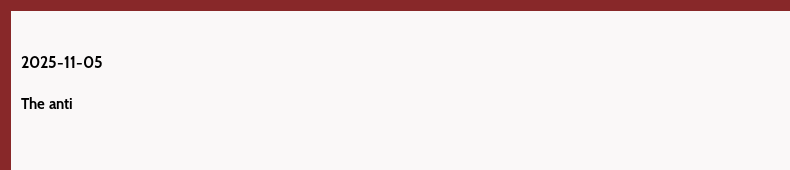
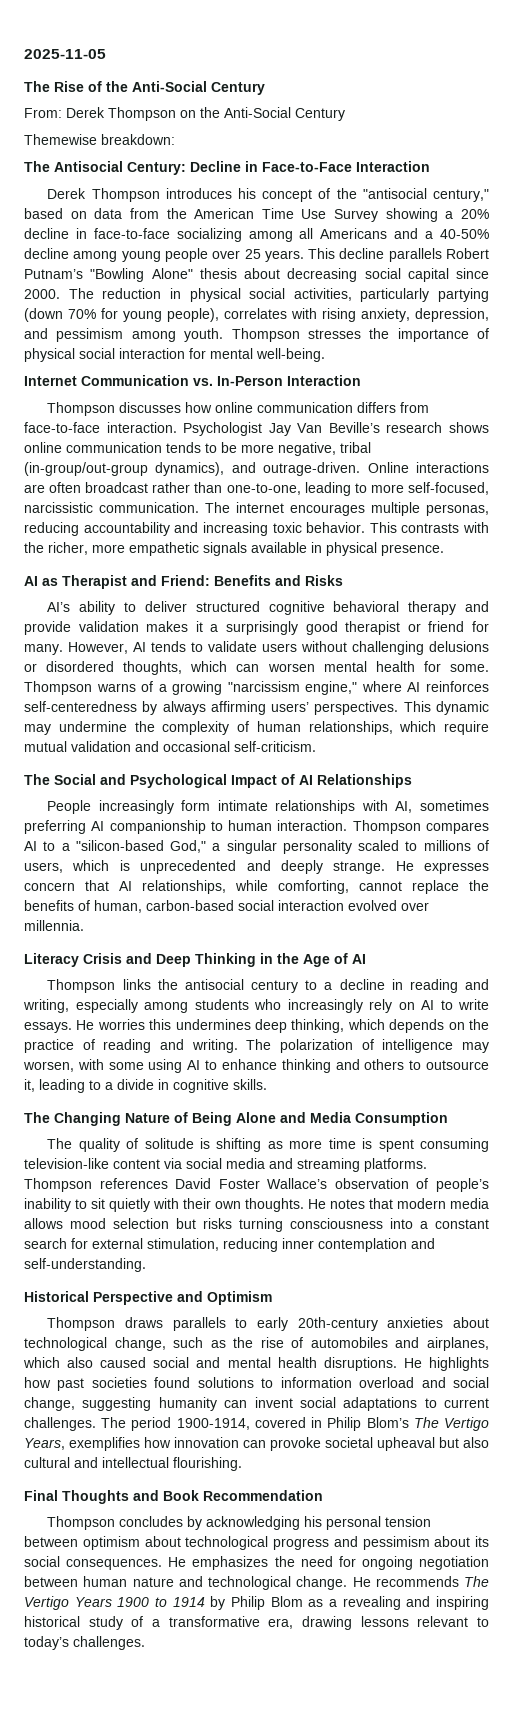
- The anti
+ The Rise of the Anti-Social Century
+ From: Derek Thompson on the Anti-Social Century
+ Themewise breakdown:
+ The Antisocial Century: Decline in Face-to-Face Interaction
+ Derek Thompson introduces his concept of the "antisocial century," based on data from the American Time Use Survey showing a 20% decline in face-to-face socializing among all Americans and a 40-50% decline among young people over 25 years. This decline parallels Robert Putnam’s "Bowling Alone" thesis about decreasing social capital since 2000. The reduction in physical social activities, particularly partying (down 70% for young people), correlates with rising anxiety, depression, and pessimism among youth. Thompson stresses the importance of physical social interaction for mental well-being.
+ Internet Communication vs. In-Person Interaction
+ Thompson discusses how online communication differs from face-to-face interaction. Psychologist Jay Van Beville’s research shows online communication tends to be more negative, tribal (in-group/out-group dynamics), and outrage-driven. Online interactions are often broadcast rather than one-to-one, leading to more self-focused, narcissistic communication. The internet encourages multiple personas, reducing accountability and increasing toxic behavior. This contrasts with the richer, more empathetic signals available in physical presence.
+ AI as Therapist and Friend: Benefits and Risks
+ AI’s ability to deliver structured cognitive behavioral therapy and provide validation makes it a surprisingly good therapist or friend for many. However, AI tends to validate users without challenging delusions or disordered thoughts, which can worsen mental health for some. Thompson warns of a growing "narcissism engine," where AI reinforces self-centeredness by always affirming users’ perspectives. This dynamic may undermine the complexity of human relationships, which require mutual validation and occasional self-criticism.
+ The Social and Psychological Impact of AI Relationships
+ People increasingly form intimate relationships with AI, sometimes preferring AI companionship to human interaction. Thompson compares AI to a "silicon-based God," a singular personality scaled to millions of users, which is unprecedented and deeply strange. He expresses concern that AI relationships, while comforting, cannot replace the benefits of human, carbon-based social interaction evolved over millennia.
+ Literacy Crisis and Deep Thinking in the Age of AI
+ Thompson links the antisocial century to a decline in reading and writing, especially among students who increasingly rely on AI to write essays. He worries this undermines deep thinking, which depends on the practice of reading and writing. The polarization of intelligence may worsen, with some using AI to enhance thinking and others to outsource it, leading to a divide in cognitive skills.
+ The Changing Nature of Being Alone and Media Consumption
+ The quality of solitude is shifting as more time is spent consuming television-like content via social media and streaming platforms. Thompson references David Foster Wallace’s observation of people’s inability to sit quietly with their own thoughts. He notes that modern media allows mood selection but risks turning consciousness into a constant search for external stimulation, reducing inner contemplation and self-understanding.
+ Historical Perspective and Optimism
+ Thompson draws parallels to early 20th-century anxieties about technological change, such as the rise of automobiles and airplanes, which also caused social and mental health disruptions. He highlights how past societies found solutions to information overload and social change, suggesting humanity can invent social adaptations to current challenges. The period 1900-1914, covered in Philip Blom’s The Vertigo Years, exemplifies how innovation can provoke societal upheaval but also cultural and intellectual flourishing.
+ Final Thoughts and Book Recommendation
+ Thompson concludes by acknowledging his personal tension between optimism about technological progress and pessimism about its social consequences. He emphasizes the need for ongoing negotiation between human nature and technological change. He recommends The Vertigo Years 1900 to 1914 by Philip Blom as a revealing and inspiring historical study of a transformative era, drawing lessons relevant to today’s challenges.

